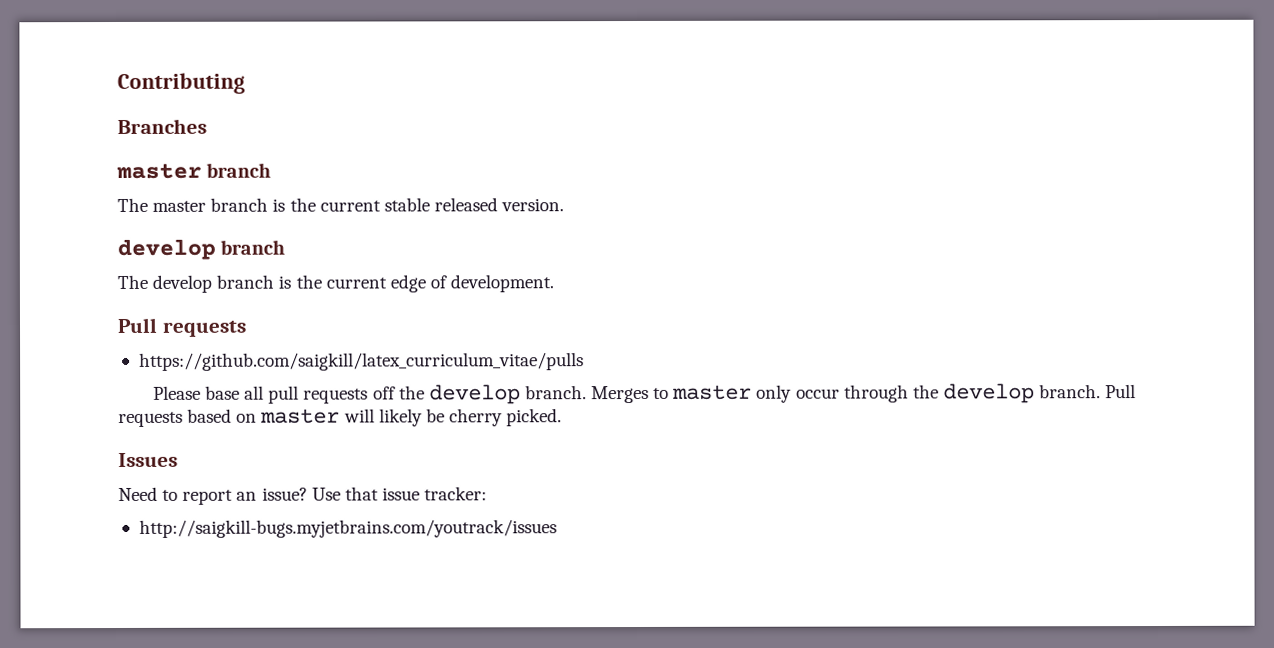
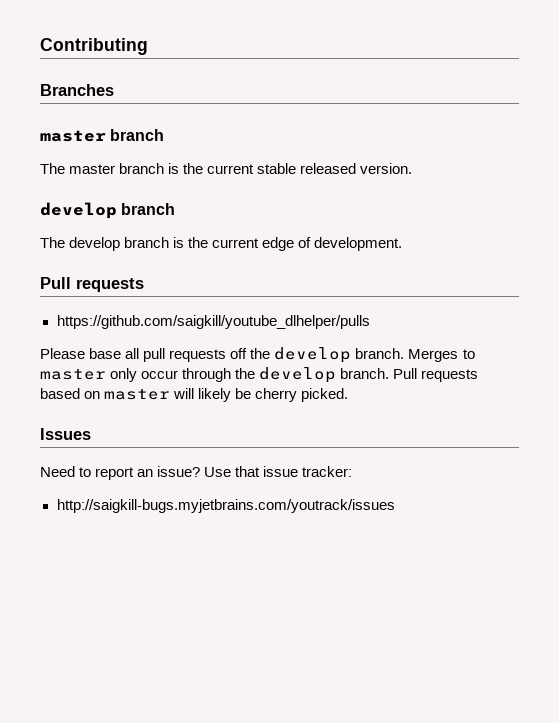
- https://github.com/saigkill/latex_curriculum_vitae/pulls
+ https://github.com/saigkill/youtube_dlhelper/pulls

